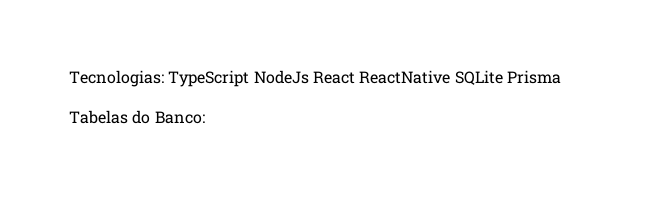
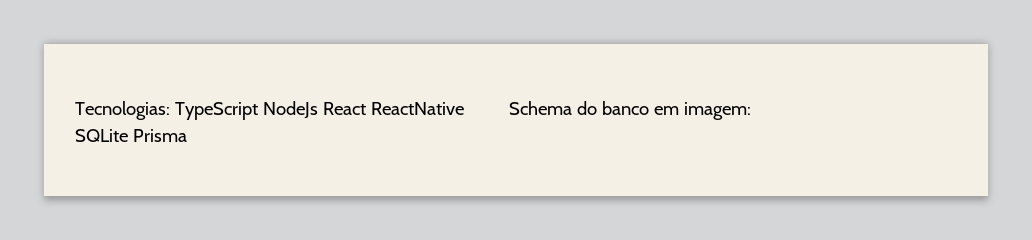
- Tabelas do Banco:
+ Schema do banco em imagem:

